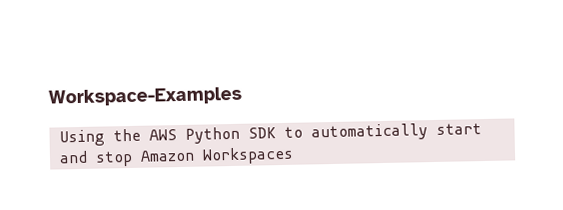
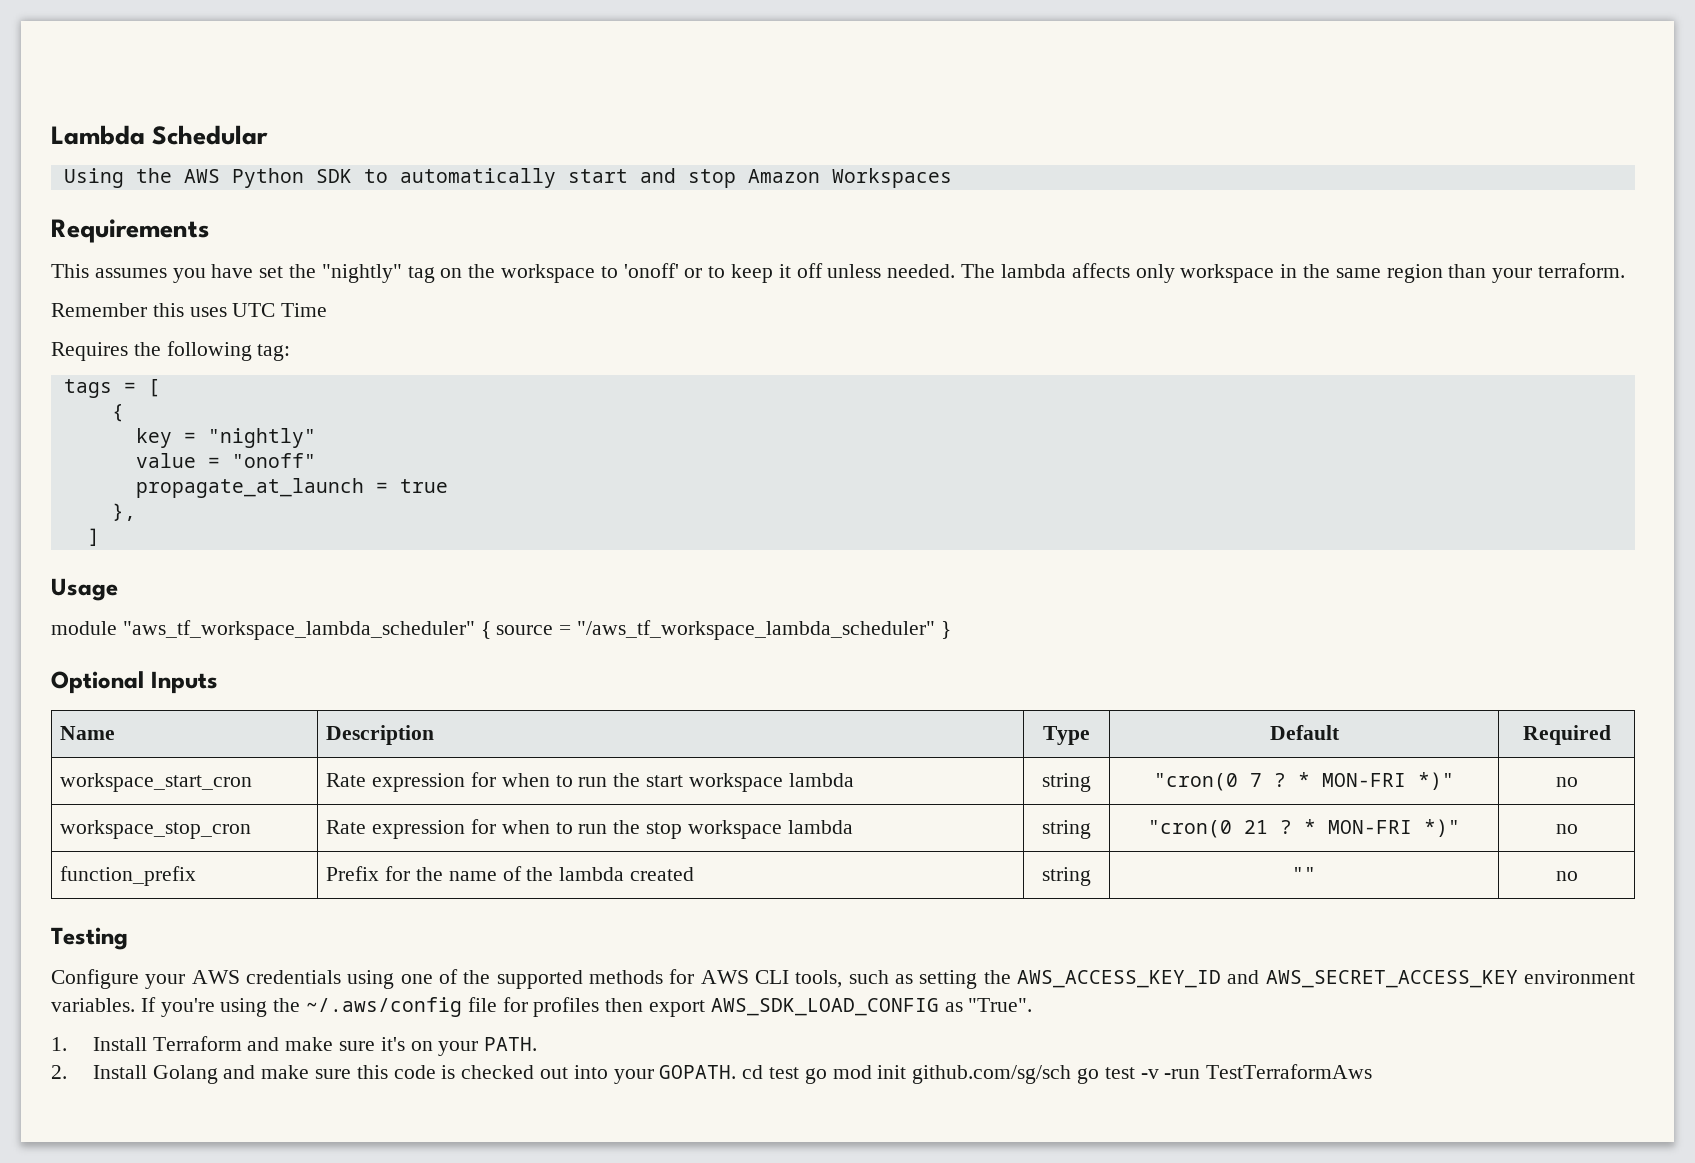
- Workspace-Examples
+ Lambda Schedular
+ Requirements
+ This assumes you have set the "nightly" tag on the workspace to 'onoff' or to keep it off unless needed. The lambda affects only workspace in the same region than your terraform.
+ Remember this uses UTC Time
+ Requires the following tag:
+ tags = [
+ {
+ key = "nightly"
+ value = "onoff"
+ propagate_at_launch = true
+ },
+ ]
+ Usage
+ module "aws_tf_workspace_lambda_scheduler" { source = "/aws_tf_workspace_lambda_scheduler" }
+ Optional Inputs
+ Name | Description | Type | Default | Required
+ workspace_start_cron | Rate expression for when to run the start workspace lambda | string | "cron(0 7 ? * MON-FRI *)" | no
+ workspace_stop_cron | Rate expression for when to run the stop workspace lambda | string | "cron(0 21 ? * MON-FRI *)" | no
+ function_prefix | Prefix for the name of the lambda created | string | "" | no
+ Testing
+ Configure your AWS credentials using one of the supported methods for AWS CLI tools, such as setting the AWS_ACCESS_KEY_ID and AWS_SECRET_ACCESS_KEY environment variables. If you're using the ~/.aws/config file for profiles then export AWS_SDK_LOAD_CONFIG as "True".
+ 1. Install Terraform and make sure it's on your PATH.
+ 2. Install Golang and make sure this code is checked out into your GOPATH. cd test go mod init github.com/sg/sch go test -v -run TestTerraformAws

